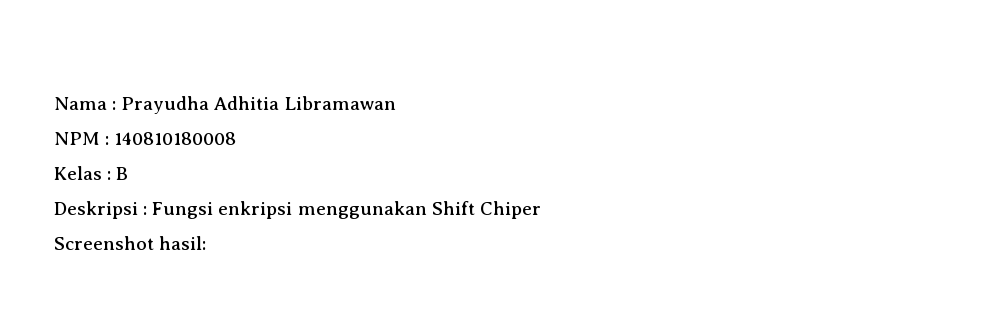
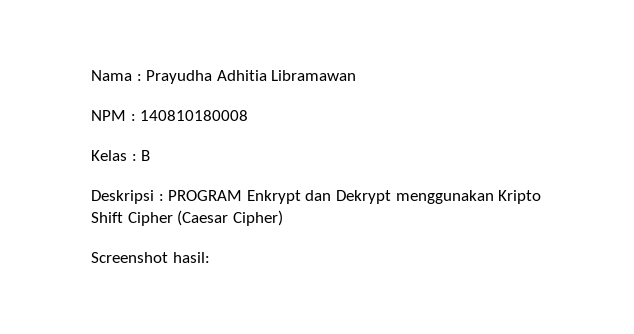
- Deskripsi : Fungsi enkripsi menggunakan Shift Chiper
+ Deskripsi : PROGRAM Enkrypt dan Dekrypt menggunakan Kripto Shift Cipher (Caesar Cipher)

